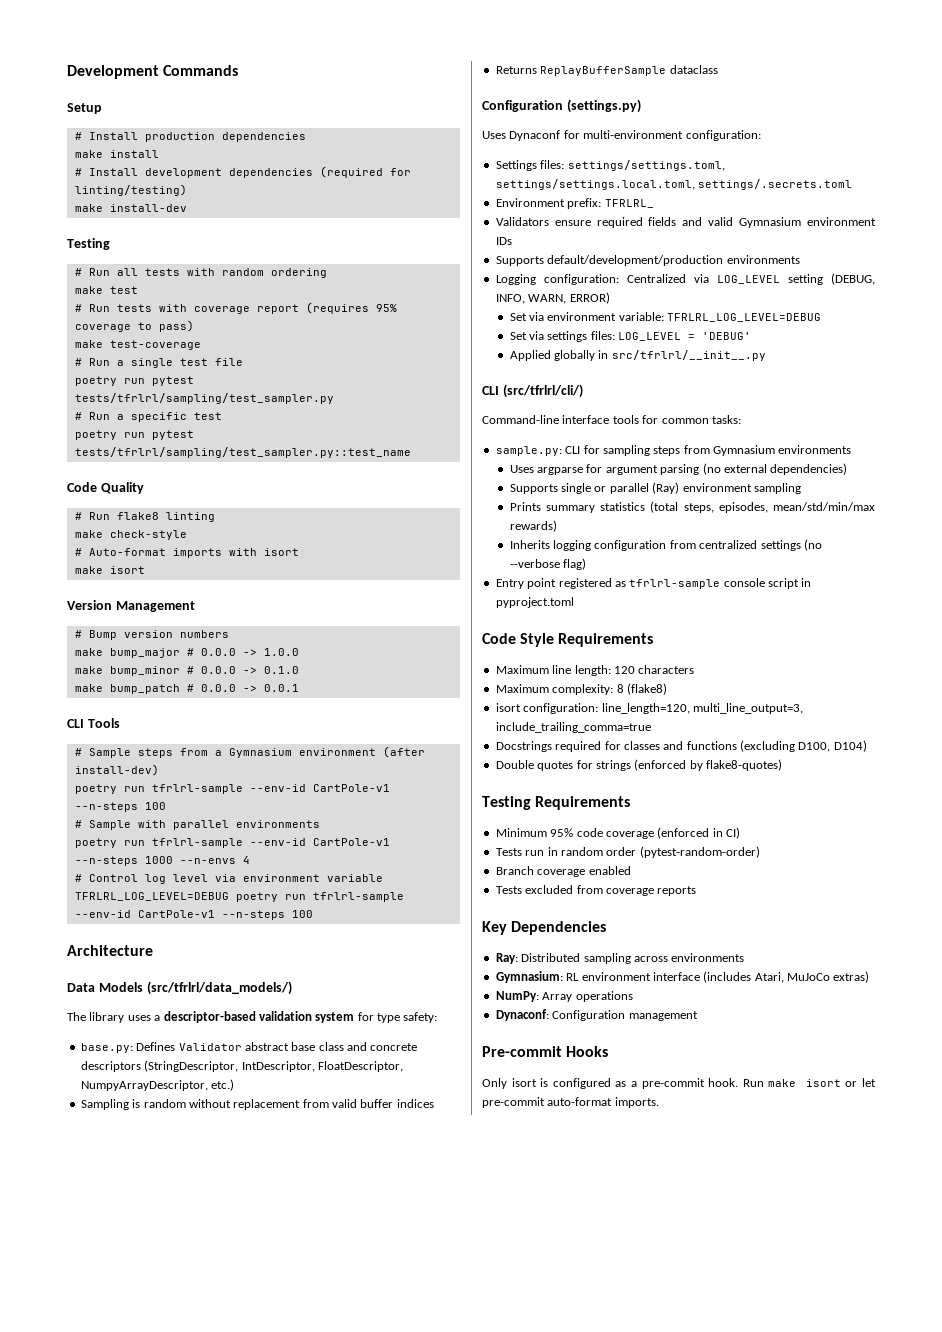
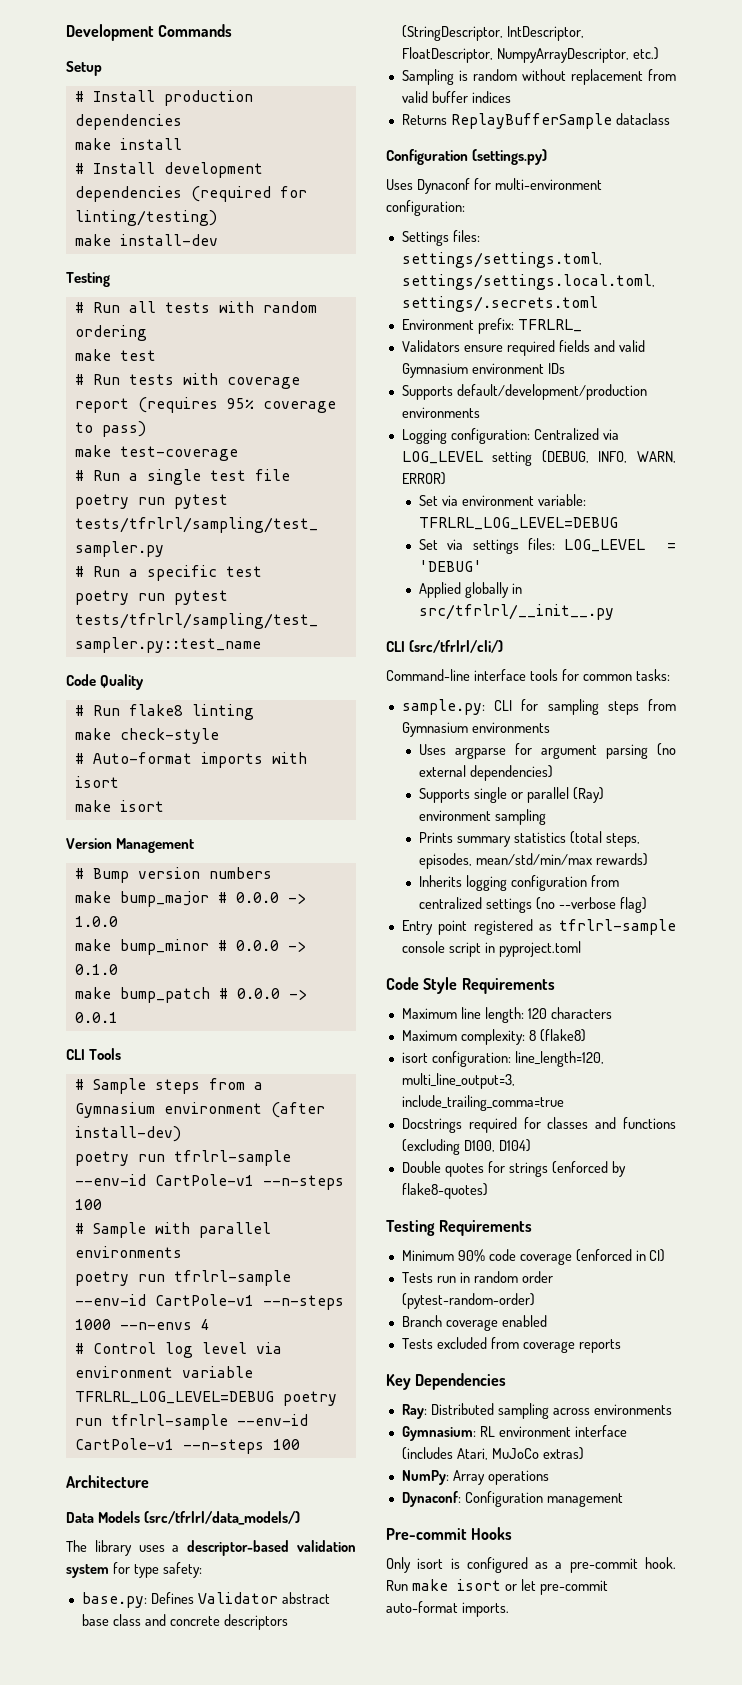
- Minimum 95% code coverage (enforced in CI)
+ Minimum 90% code coverage (enforced in CI)

